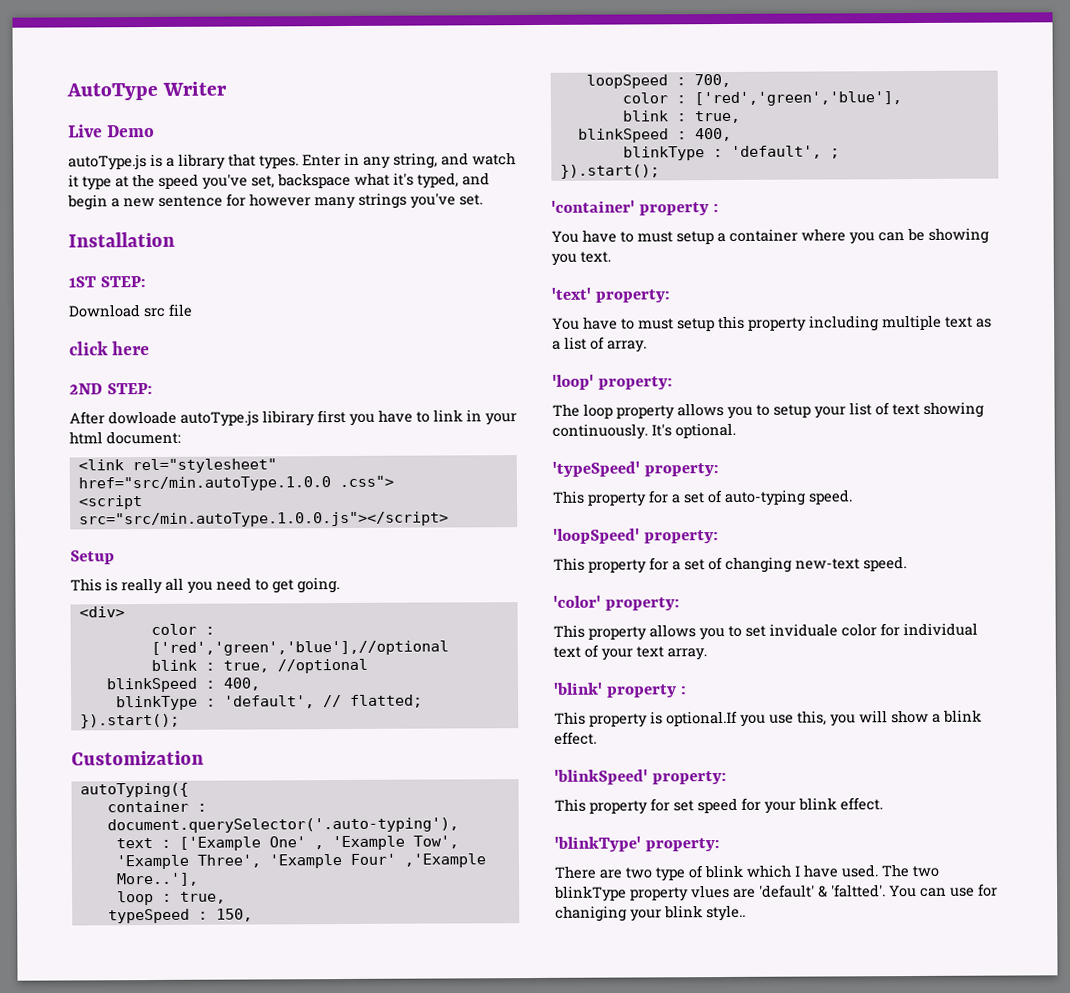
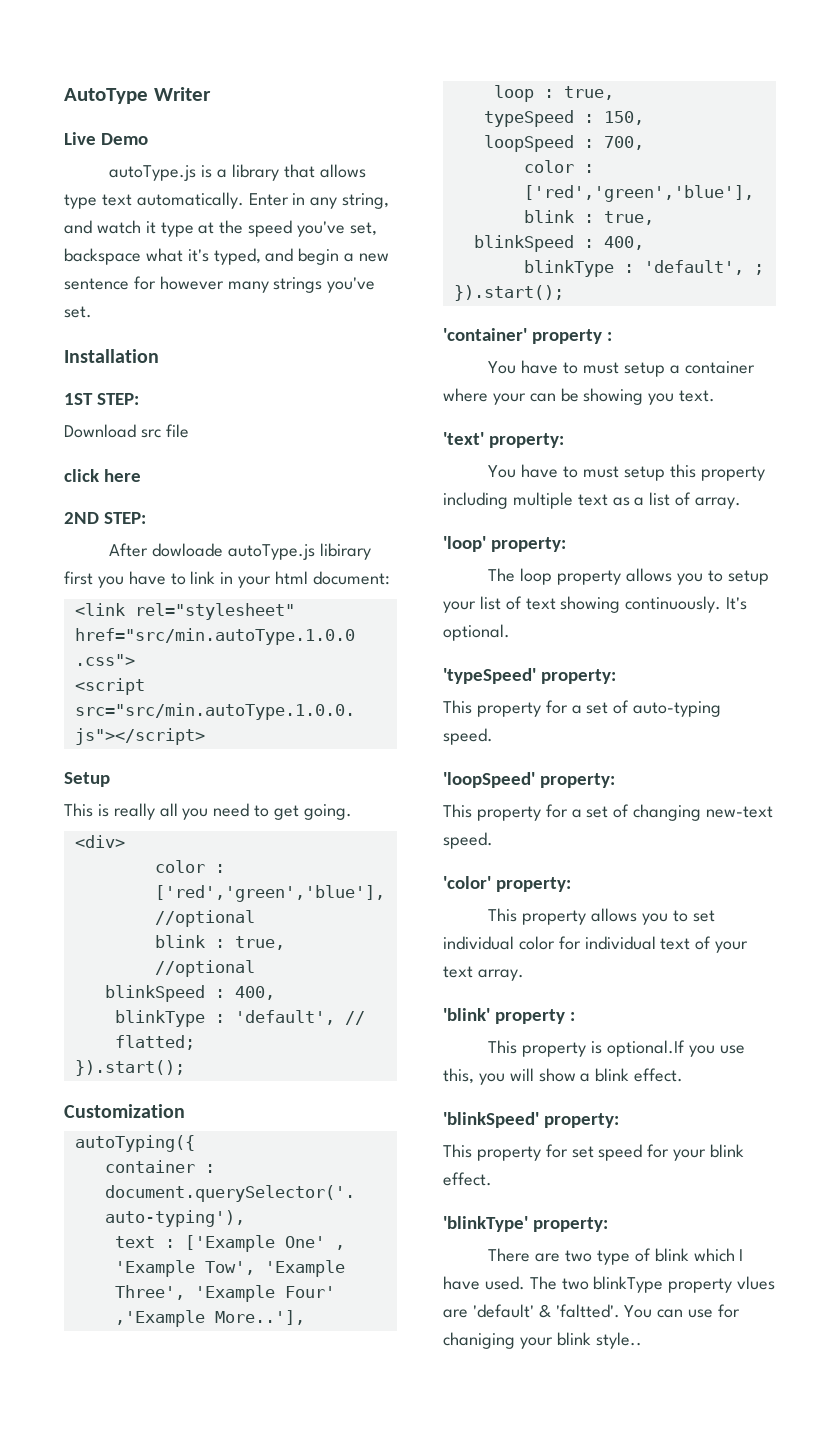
- autoType.js is a library that types.
+ autoType.js is a library that allows type text automatically.
- You have to must setup a container where you can be showing you text.
+ You have to must setup a container where your can be showing you text.
- This property allows you to set inviduale color for individual text of your text array.
+ This property allows you to set individual color for individual text of your text array.

